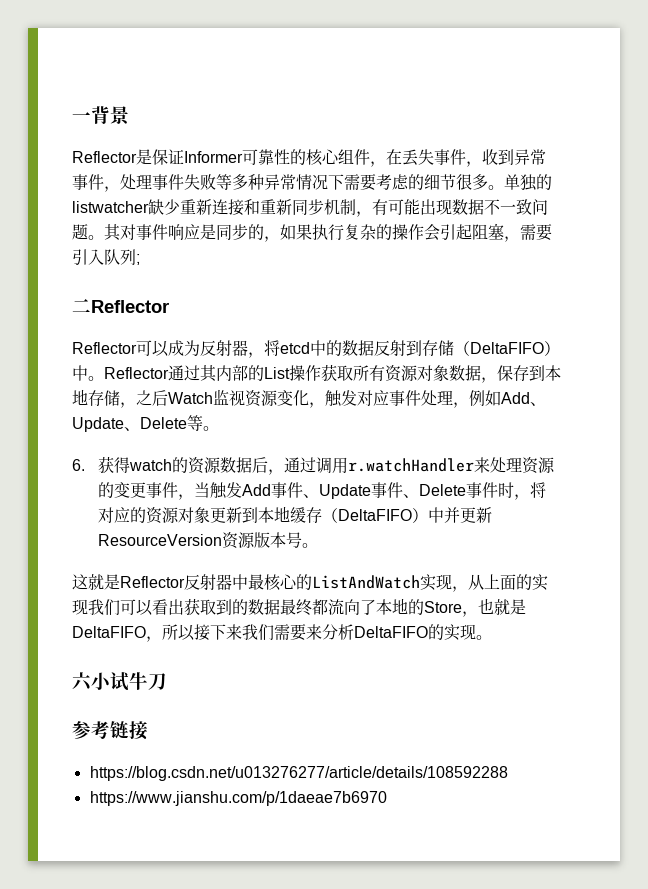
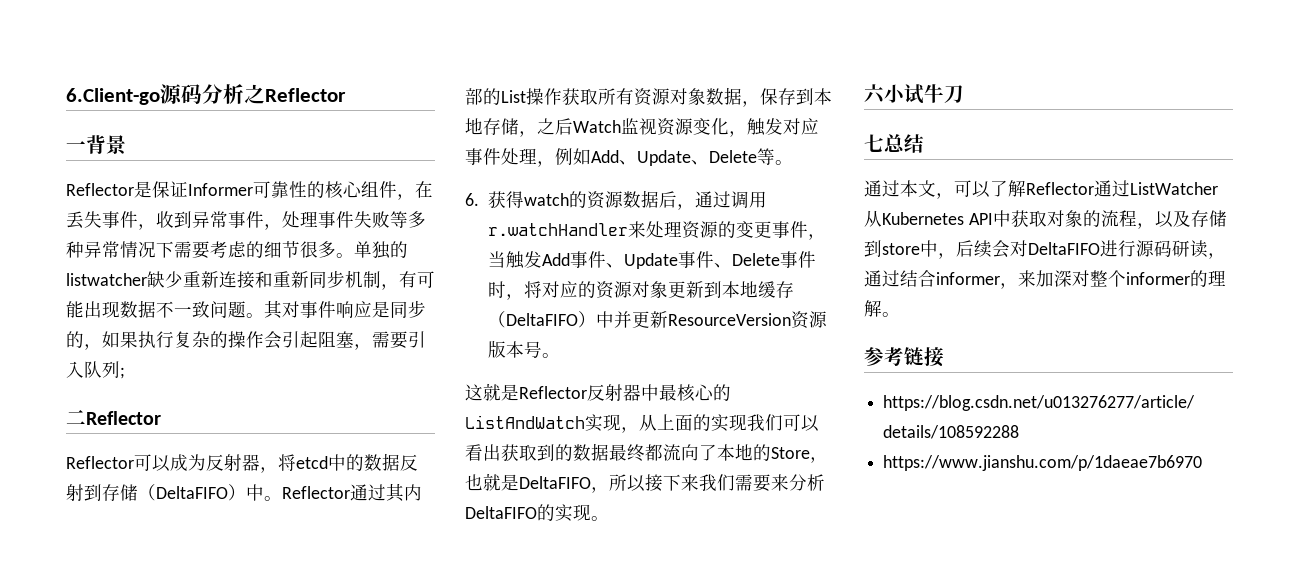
+ 6.Client-go源码分析之Reflector
+ 七总结
+ 通过本文，可以了解Reflector通过ListWatcher从Kubernetes API中获取对象的流程，以及存储到store中，后续会对DeltaFIFO进行源码研读，通过结合informer，来加深对整个informer的理解。

